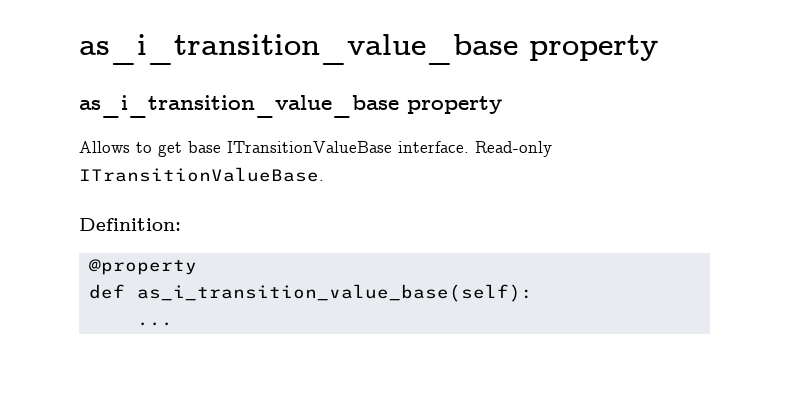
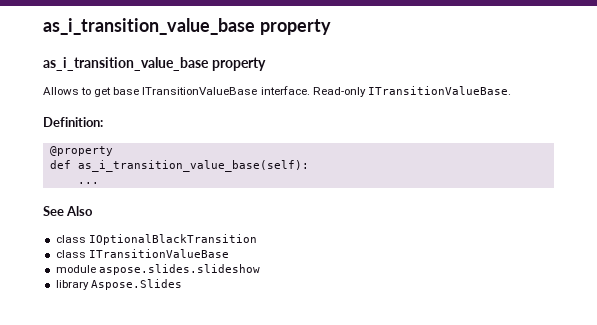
+ See Also
+ class IOptionalBlackTransition
+ class ITransitionValueBase
+ module aspose.slides.slideshow
+ library Aspose.Slides

